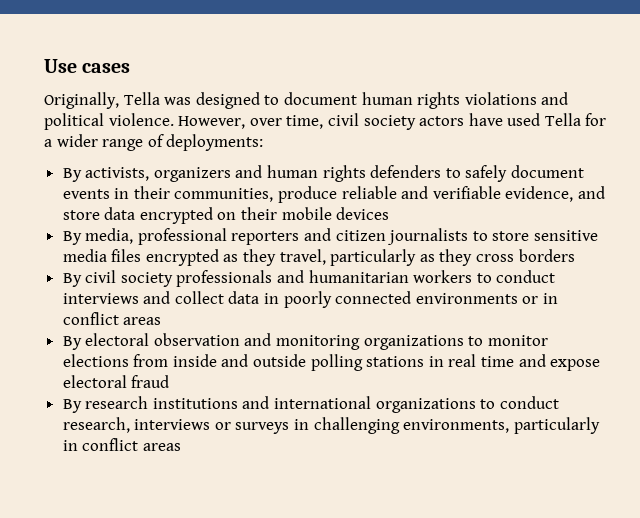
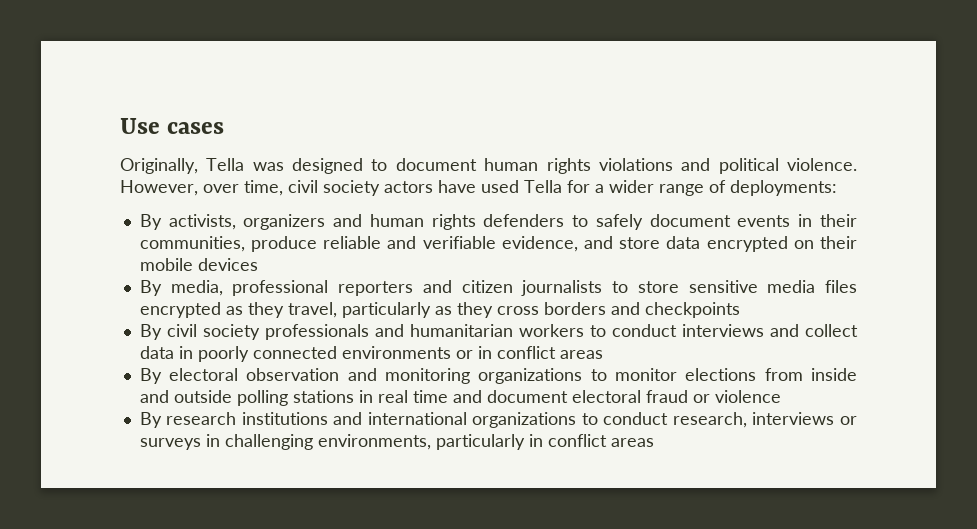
- By media, professional reporters and citizen journalists to store sensitive media files encrypted as they travel, particularly as they cross borders
+ By media, professional reporters and citizen journalists to store sensitive media files encrypted as they travel, particularly as they cross borders and checkpoints
- By electoral observation and monitoring organizations to monitor elections from inside and outside polling stations in real time and expose electoral fraud
+ By electoral observation and monitoring organizations to monitor elections from inside and outside polling stations in real time and document electoral fraud or violence

